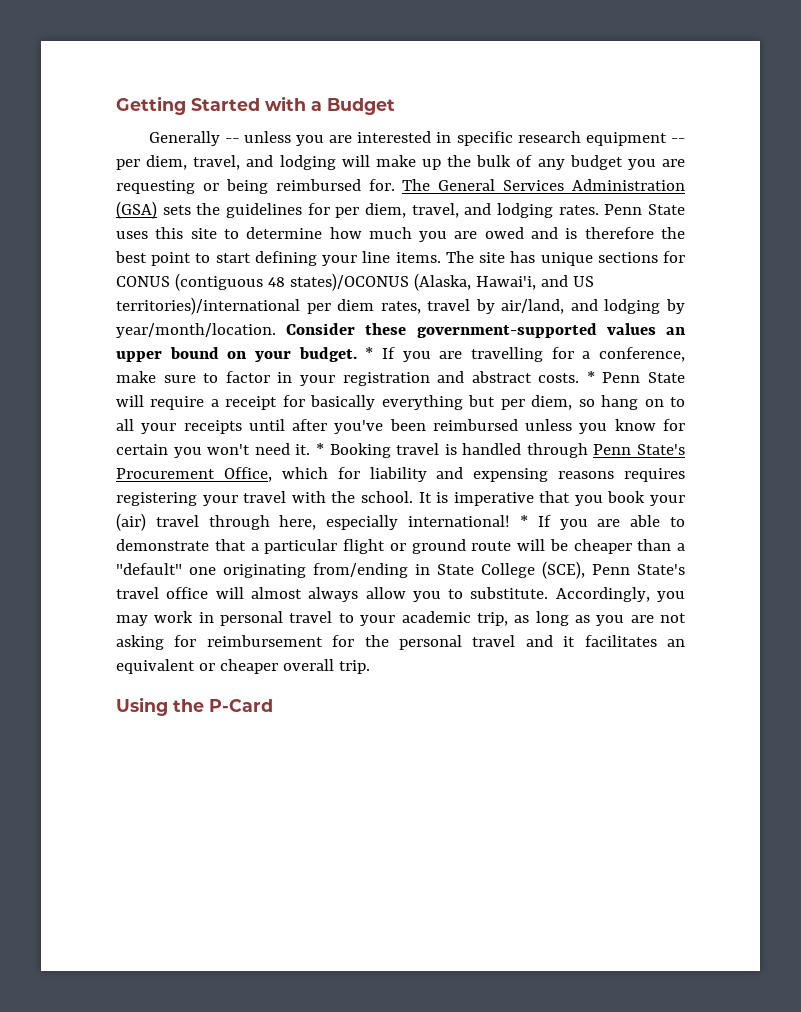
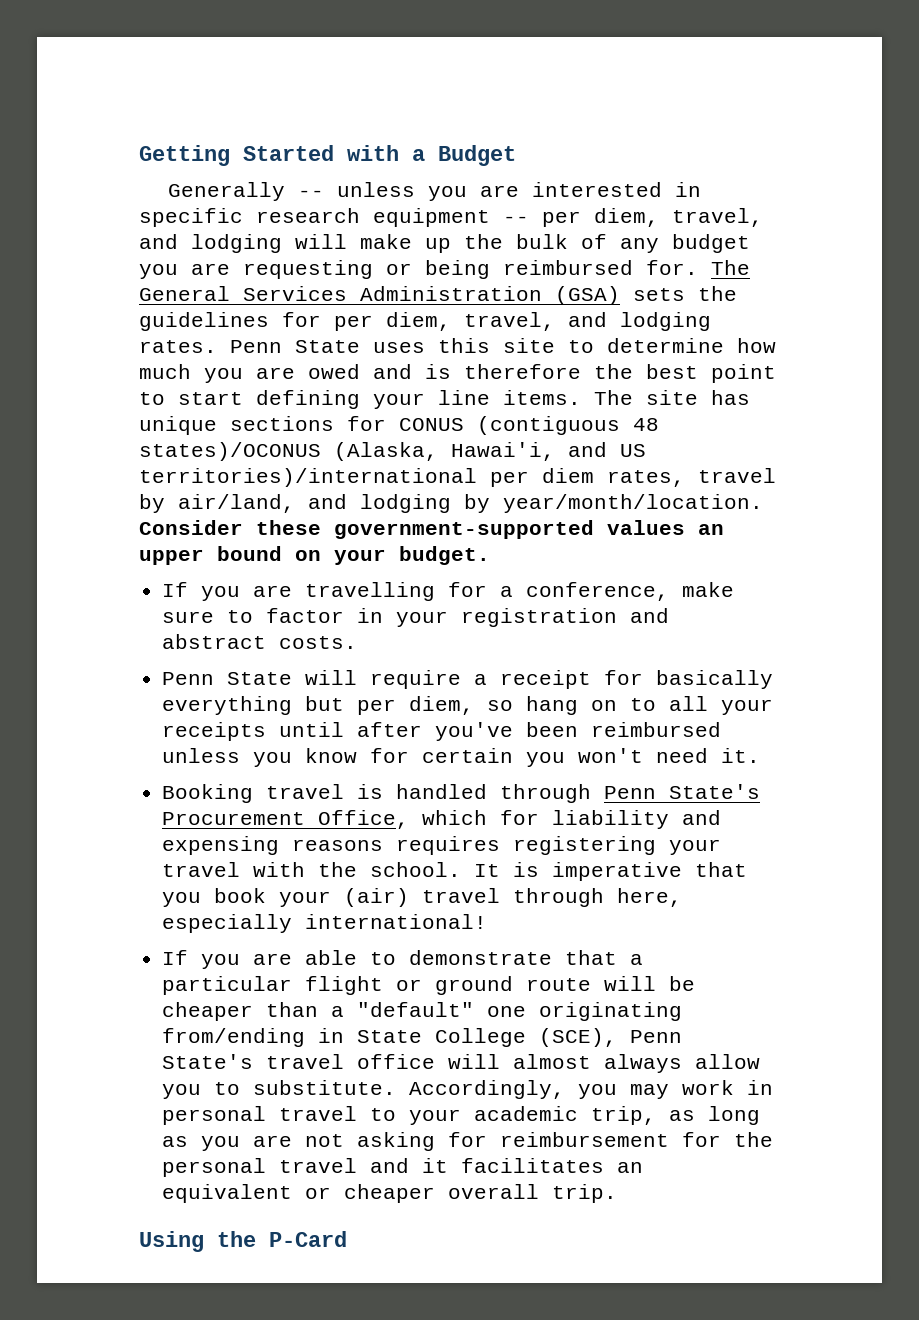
- Consider these government-supported values an upper bound on your budget. * If you are travelling for a conference, make sure to factor in your registration and abstract costs. * Penn State will require a receipt for basically everything but per diem, so hang on to all your receipts until after you've been reimbursed unless you know for certain you won't need it. * Booking travel is handled through Penn State's Procurement Office, which for liability and expensing reasons requires registering your travel with the school.
+ Consider these government-supported values an upper bound on your budget.
+ If you are travelling for a conference, make sure to factor in your registration and abstract costs.
+ Penn State will require a receipt for basically everything but per diem, so hang on to all your receipts until after you've been reimbursed unless you know for certain you won't need it.
+ Booking travel is handled through Penn State's Procurement Office, which for liability and expensing reasons requires registering your travel with the school.
- It is imperative that you book your (air) travel through here, especially international! * If you are able to demonstrate that a particular flight or ground route will be cheaper than a "default" one originating from/ending in State College (SCE), Penn State's travel office will almost always allow you to substitute.
+ It is imperative that you book your (air) travel through here, especially international!
+ If you are able to demonstrate that a particular flight or ground route will be cheaper than a "default" one originating from/ending in State College (SCE), Penn State's travel office will almost always allow you to substitute.

